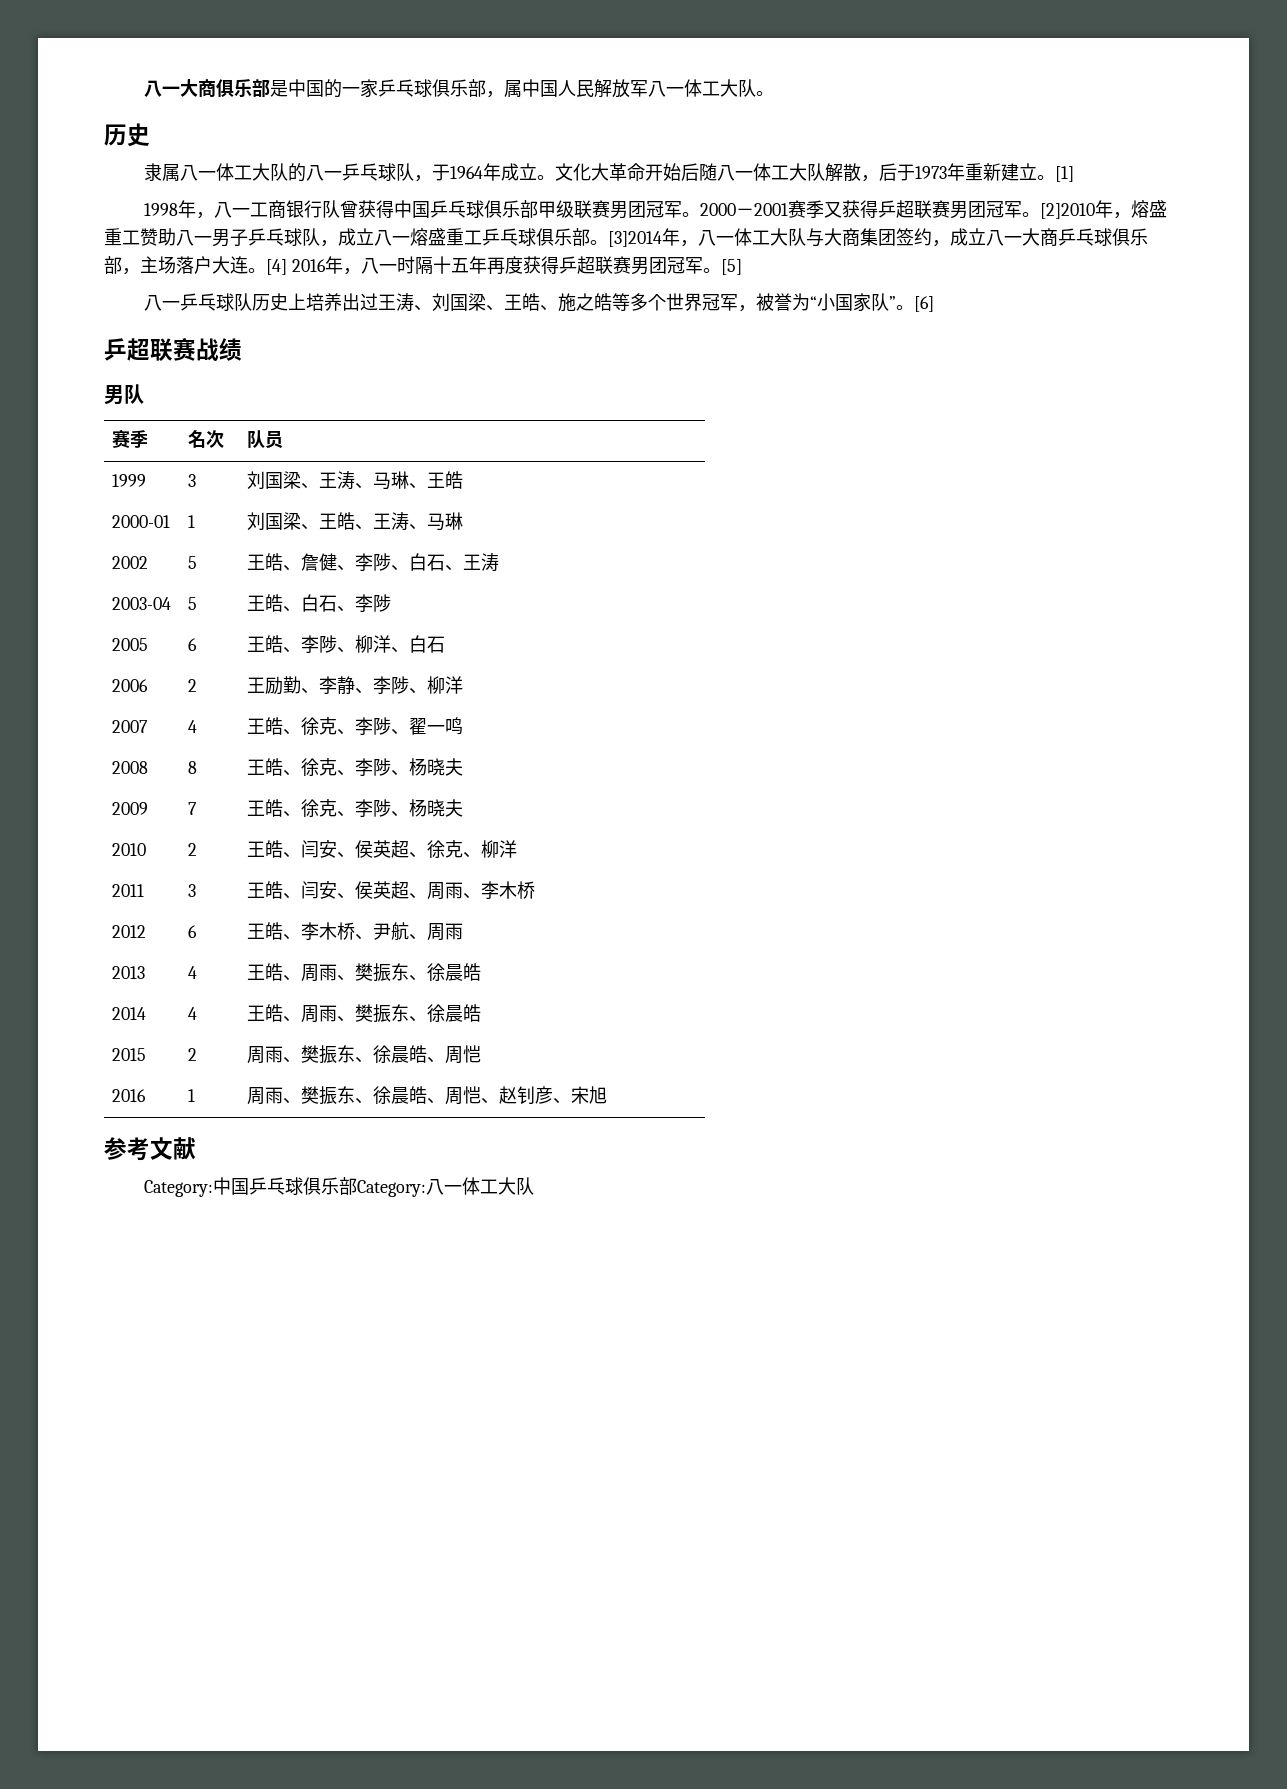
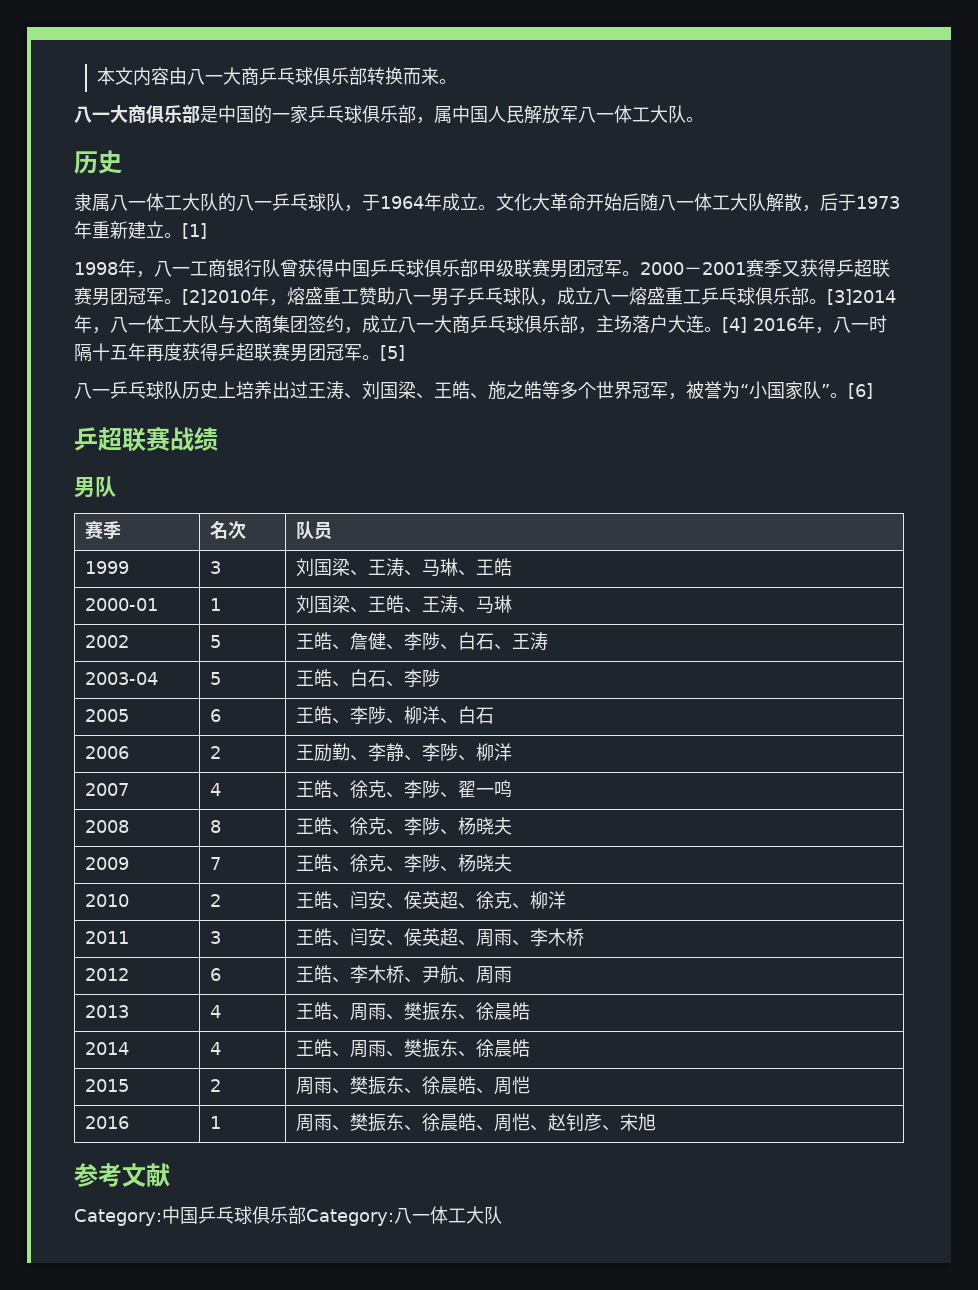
+ 本文内容由八一大商乒乓球俱乐部转换而来。

